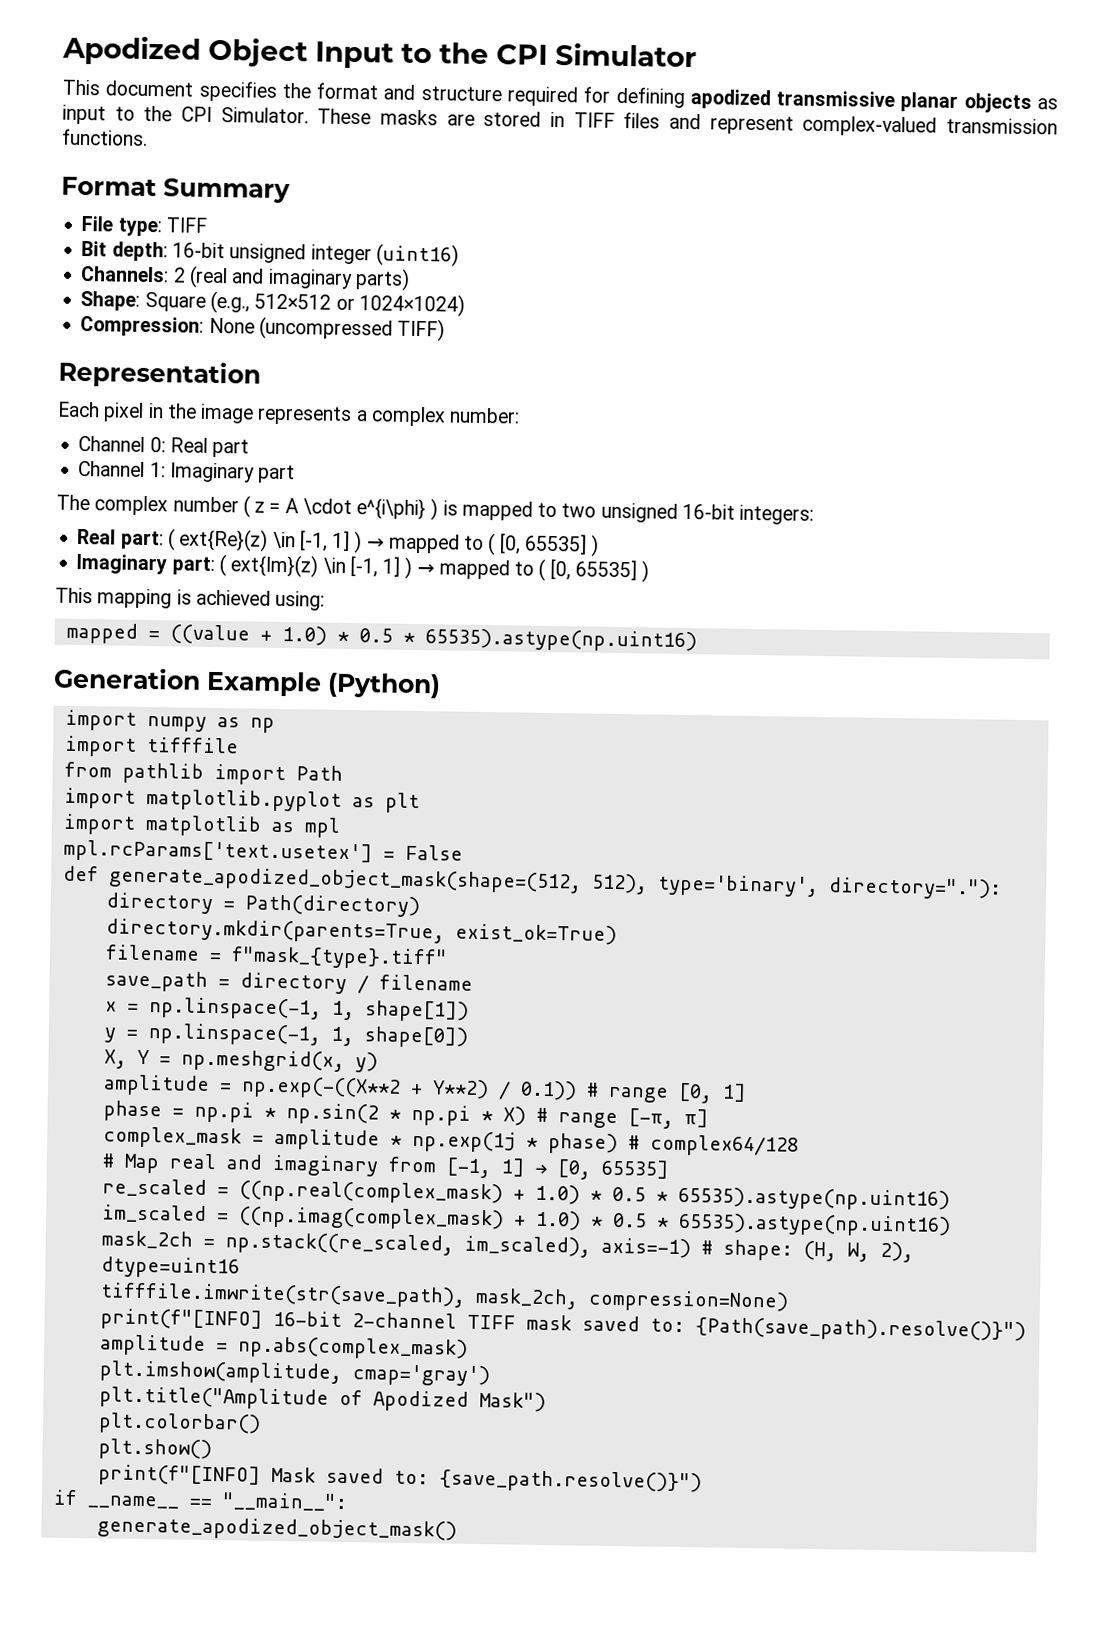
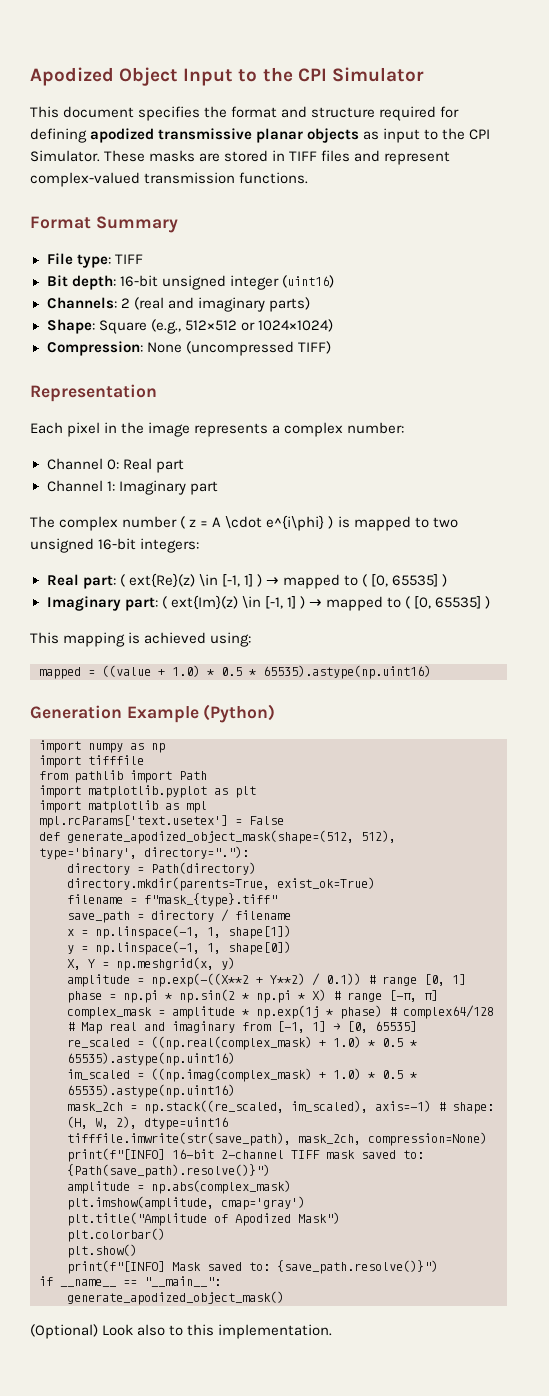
+ (Optional) Look also to this implementation.

